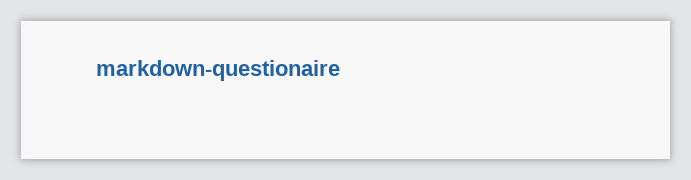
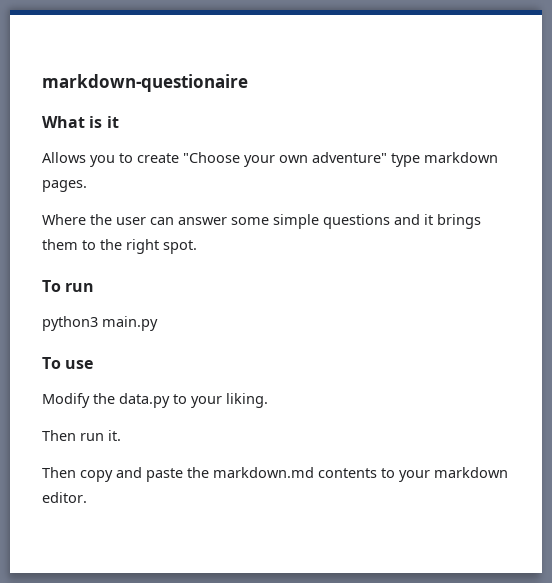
+ What is it
+ Allows you to create "Choose your own adventure" type markdown pages.
+ Where the user can answer some simple questions and it brings them to the right spot.
+ To run
+ python3 main.py
+ To use
+ Modify the data.py to your liking.
+ Then run it.
+ Then copy and paste the markdown.md contents to your markdown editor.

